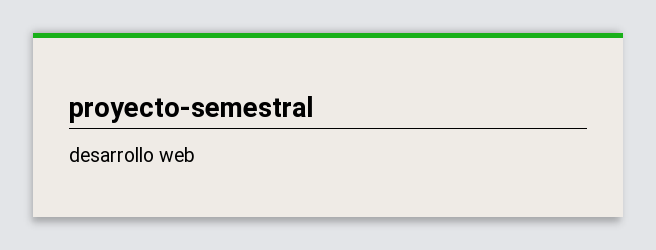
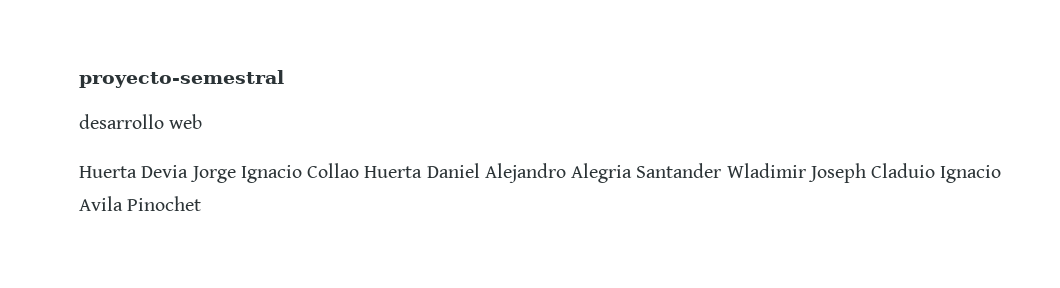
+ Huerta Devia Jorge Ignacio Collao Huerta Daniel Alejandro Alegria Santander Wladimir Joseph Claduio Ignacio Avila Pinochet

